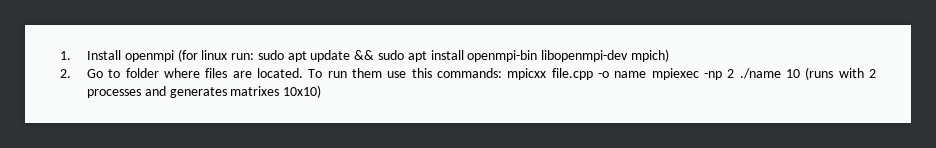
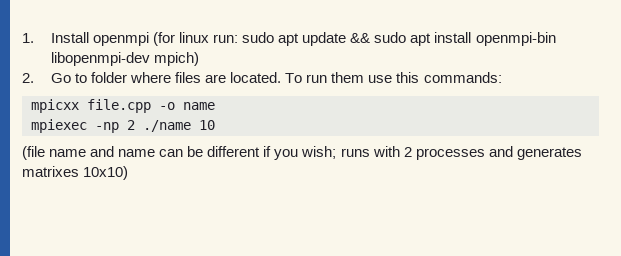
- To run them use this commands: mpicxx file.cpp -o name mpiexec -np 2 ./name 10 (runs with 2 processes and generates matrixes 10x10)
+ To run them use this commands:
+ mpicxx file.cpp -o name
+ mpiexec -np 2 ./name 10
+ (file name and name can be different if you wish; runs with 2 processes and generates matrixes 10x10)

